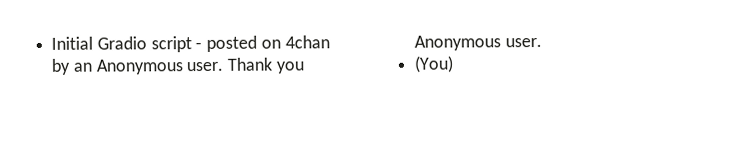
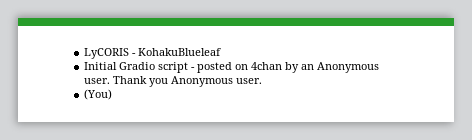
+ LyCORIS - KohakuBlueleaf

